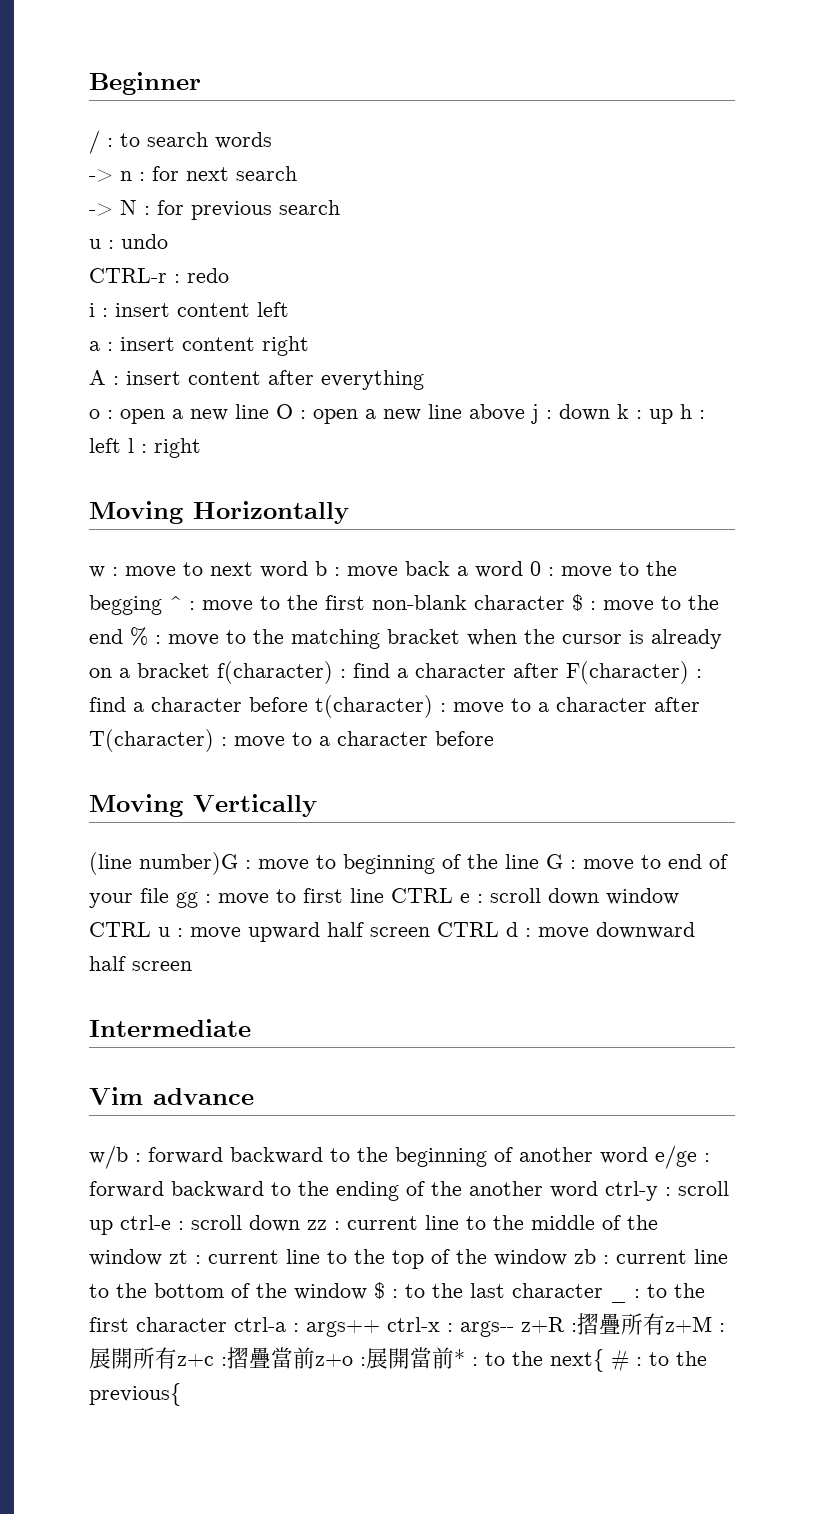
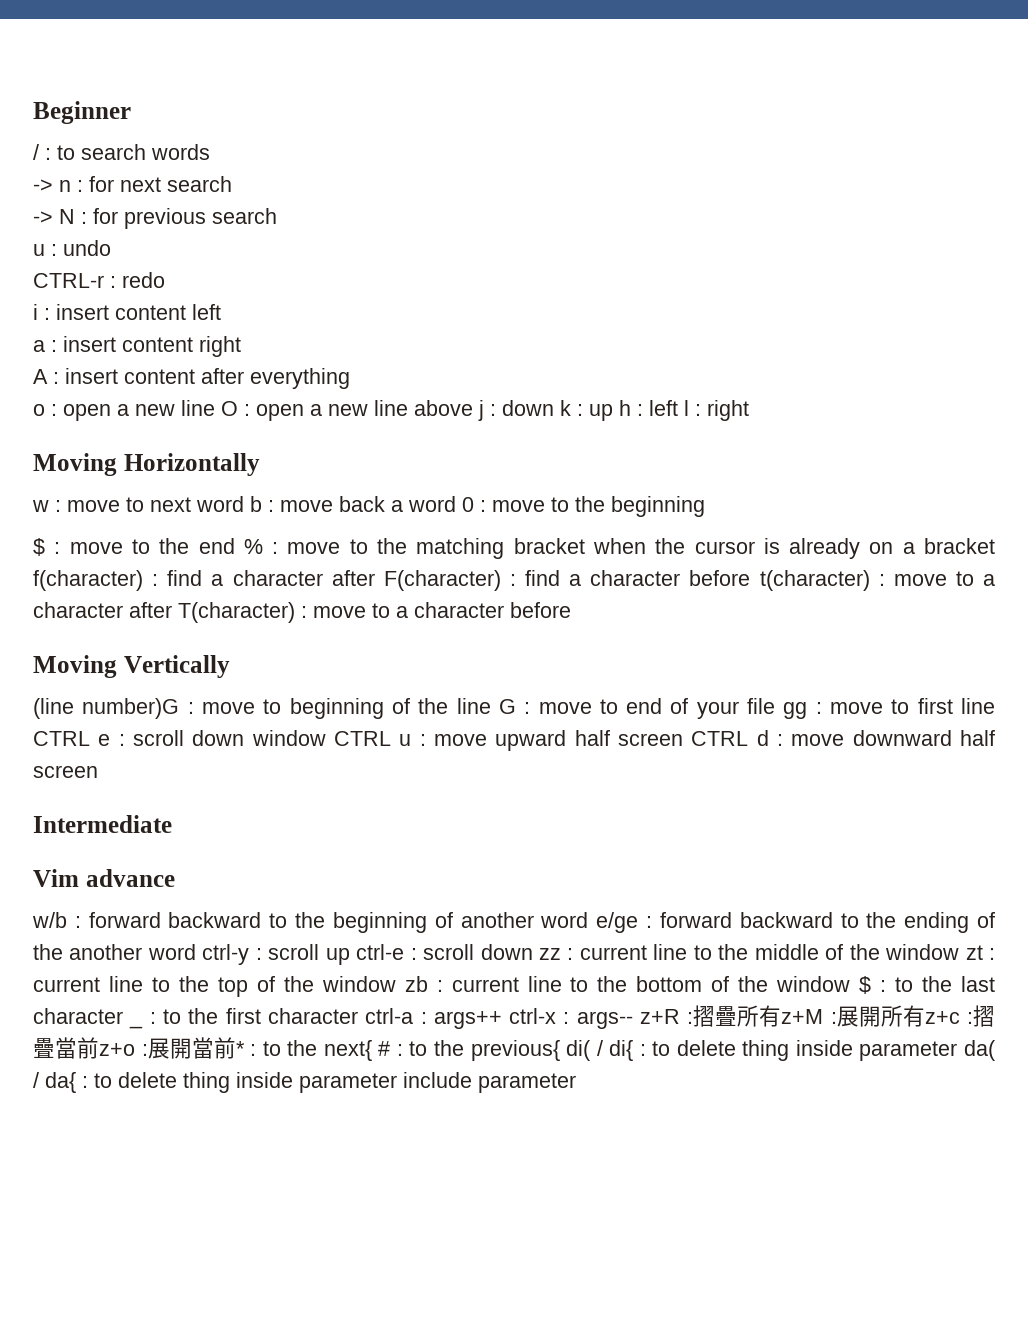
- move to the begging ^ : move to the first non-blank character $ :
+ move to the beginning
+ $ :
- to the previous{
+ to the previous{ di( / di{ : to delete thing inside parameter da( / da{ : to delete thing inside parameter include parameter

